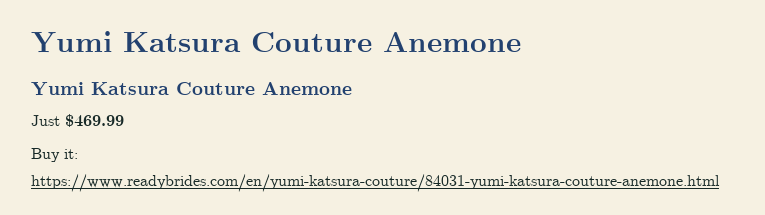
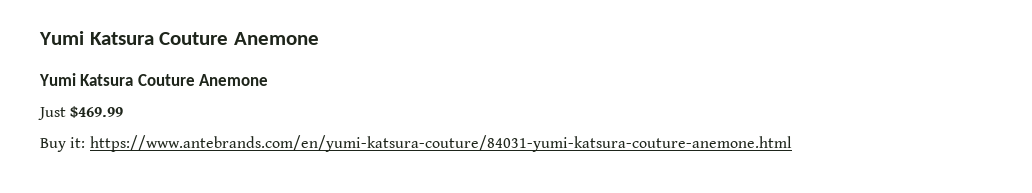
- Buy it: https://www.readybrides.com/en/yumi-katsura-couture/84031-yumi-katsura-couture-anemone.html
+ Buy it: https://www.antebrands.com/en/yumi-katsura-couture/84031-yumi-katsura-couture-anemone.html

